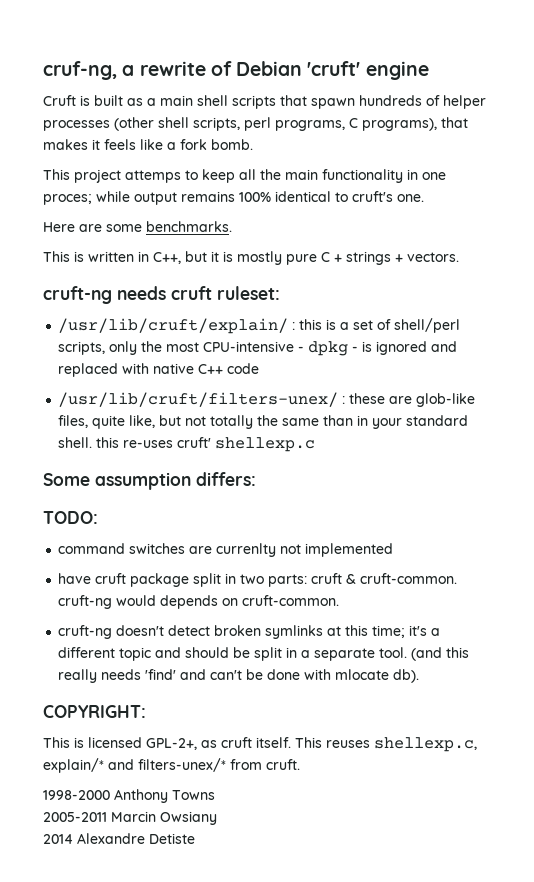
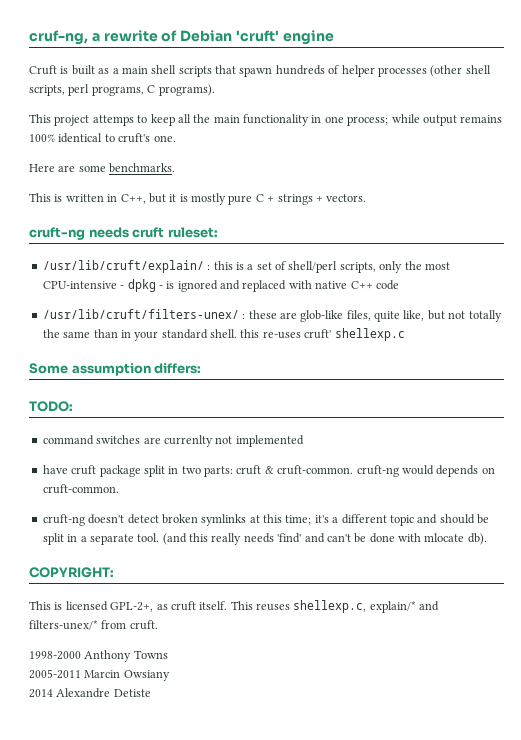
- Cruft is built as a main shell scripts that spawn hundreds of helper processes (other shell scripts, perl programs, C programs), that makes it feels like a fork bomb.
+ Cruft is built as a main shell scripts that spawn hundreds of helper processes (other shell scripts, perl programs, C programs).
- This project attemps to keep all the main functionality in one proces; while output remains 100% identical to cruft's one.
+ This project attemps to keep all the main functionality in one process; while output remains 100% identical to cruft's one.

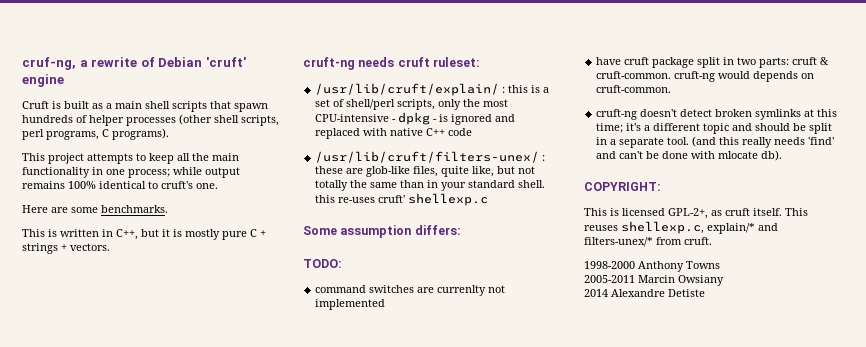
- This project attemps to keep all the main functionality in one process; while output remains 100% identical to cruft's one.
+ This project attempts to keep all the main functionality in one process; while output remains 100% identical to cruft's one.

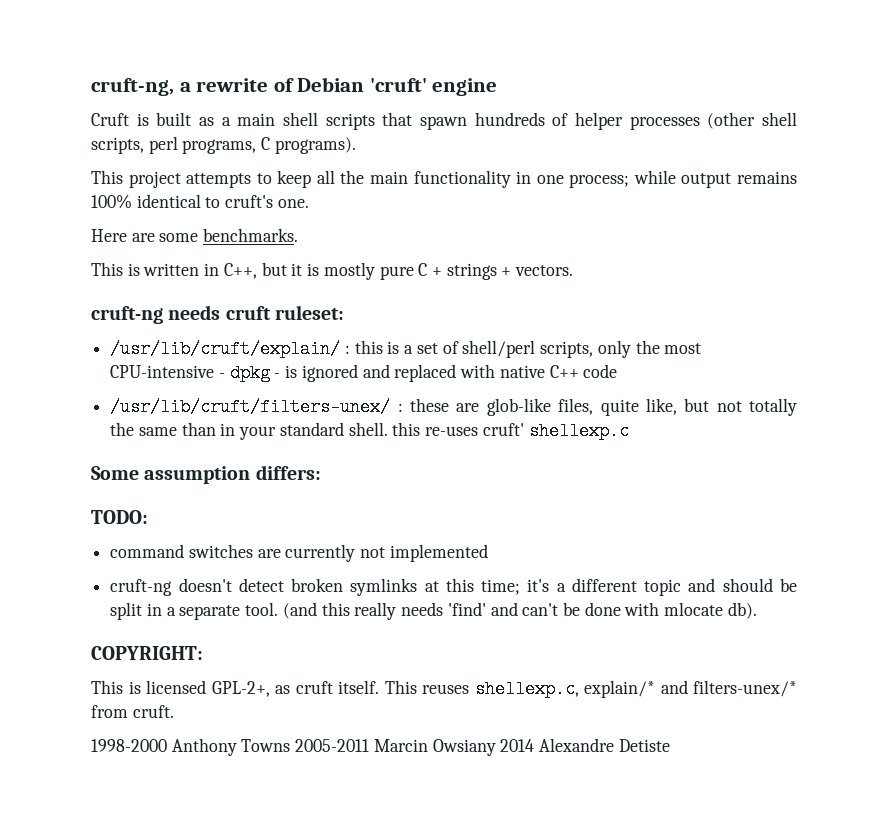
- cruf-ng, a rewrite of Debian 'cruft' engine
+ cruft-ng, a rewrite of Debian 'cruft' engine
- command switches are currenlty not implemented
+ command switches are currently not implemented
- have cruft package split in two parts: cruft & cruft-common. cruft-ng would depends on cruft-common.
- 1998-2000 Anthony Towns
- 2005-2011 Marcin Owsiany
- 2014 Alexandre Detiste
+ 1998-2000 Anthony Towns 2005-2011 Marcin Owsiany 2014 Alexandre Detiste

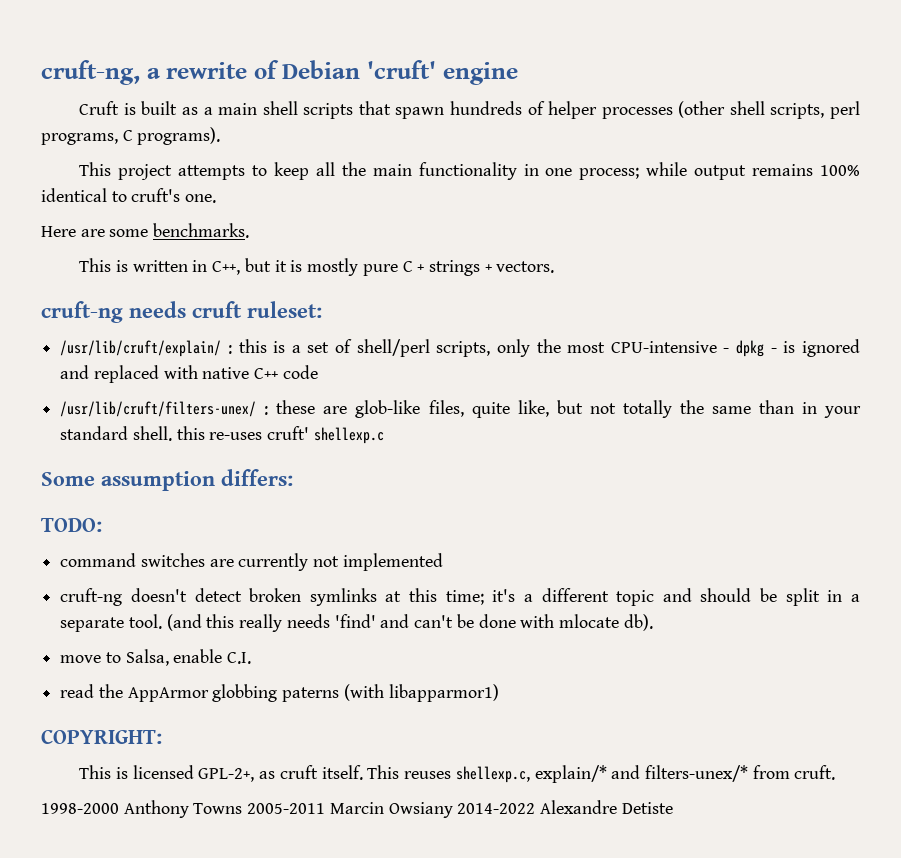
+ move to Salsa, enable C.I.
+ read the AppArmor globbing paterns (with libapparmor1)
- 1998-2000 Anthony Towns 2005-2011 Marcin Owsiany 2014 Alexandre Detiste
+ 1998-2000 Anthony Towns 2005-2011 Marcin Owsiany 2014-2022 Alexandre Detiste

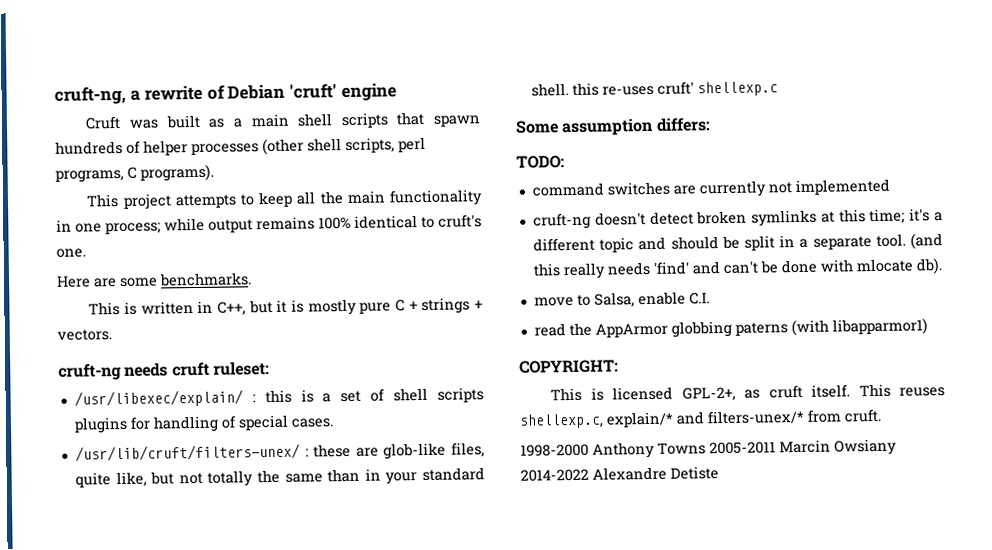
- Cruft is built as a main shell scripts that spawn hundreds of helper processes (other shell scripts, perl programs, C programs).
+ Cruft was built as a main shell scripts that spawn hundreds of helper processes (other shell scripts, perl programs, C programs).
- /usr/lib/cruft/explain/ : this is a set of shell/perl scripts, only the most CPU-intensive - dpkg - is ignored and replaced with native C++ code
+ /usr/libexec/explain/ : this is a set of shell scripts plugins for handling of special cases.

